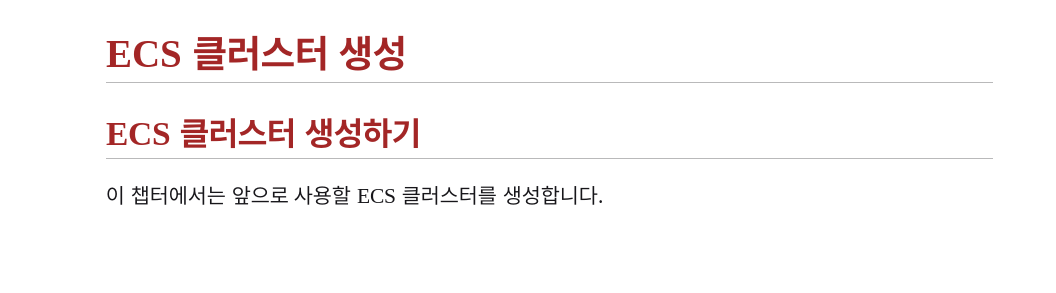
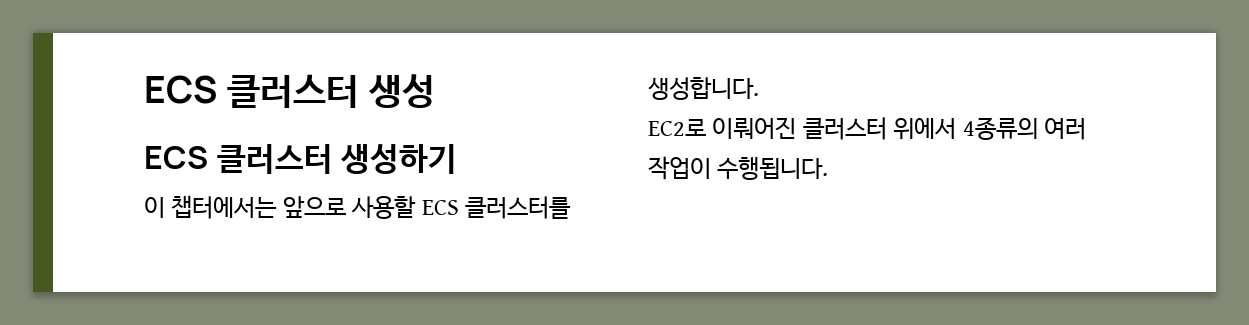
+ EC2로 이뤄어진 클러스터 위에서 4종류의 여러 작업이 수행됩니다.

